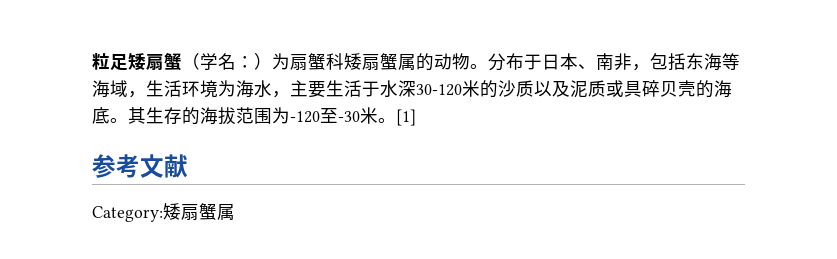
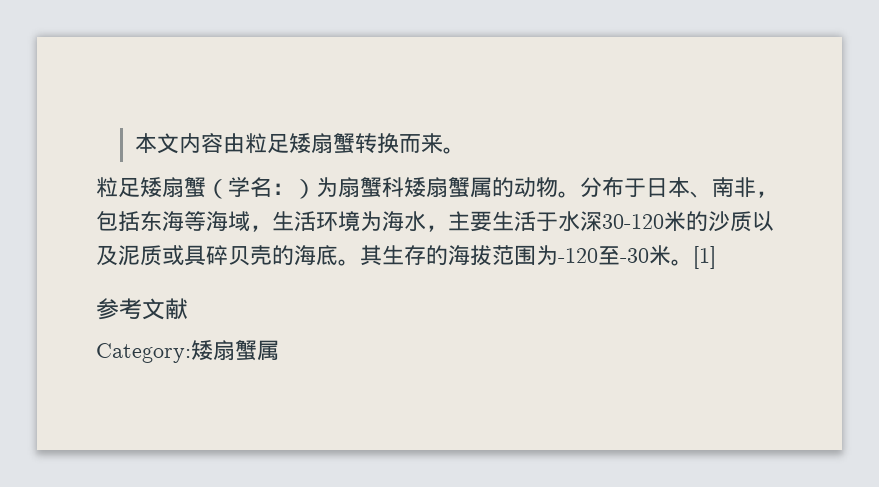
+ 本文内容由粒足矮扇蟹转换而来。

